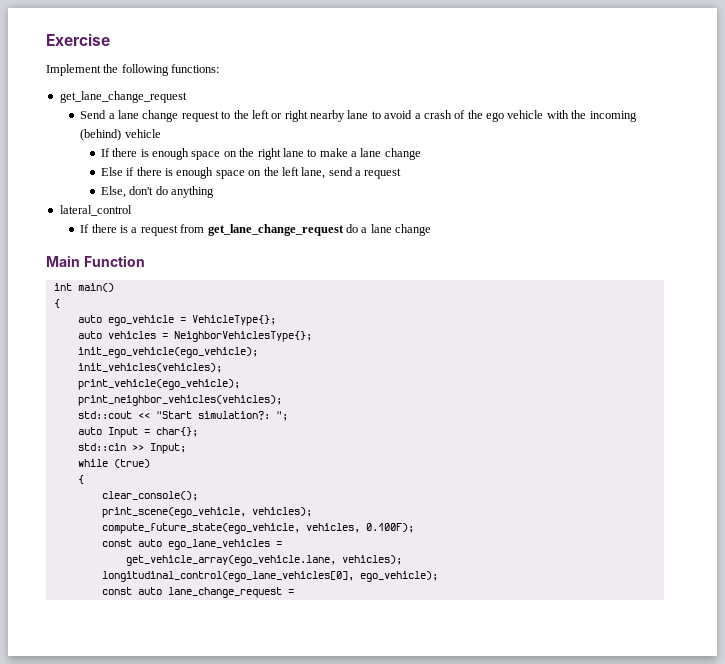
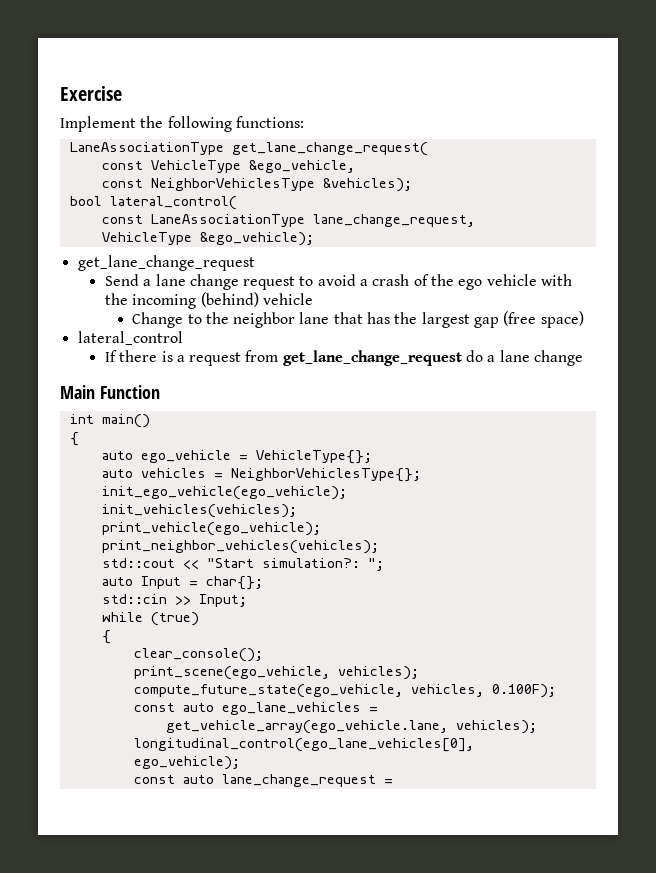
+ LaneAssociationType get_lane_change_request(
+ const VehicleType &ego_vehicle,
+ const NeighborVehiclesType &vehicles);
+ bool lateral_control(
+ const LaneAssociationType lane_change_request,
+ VehicleType &ego_vehicle);
- Send a lane change request to the left or right nearby lane to avoid a crash of the ego vehicle with the incoming (behind) vehicle
+ Send a lane change request to avoid a crash of the ego vehicle with the incoming (behind) vehicle
- If there is enough space on the right lane to make a lane change
- Else if there is enough space on the left lane, send a request
- Else, don't do anything
+ Change to the neighbor lane that has the largest gap (free space)

